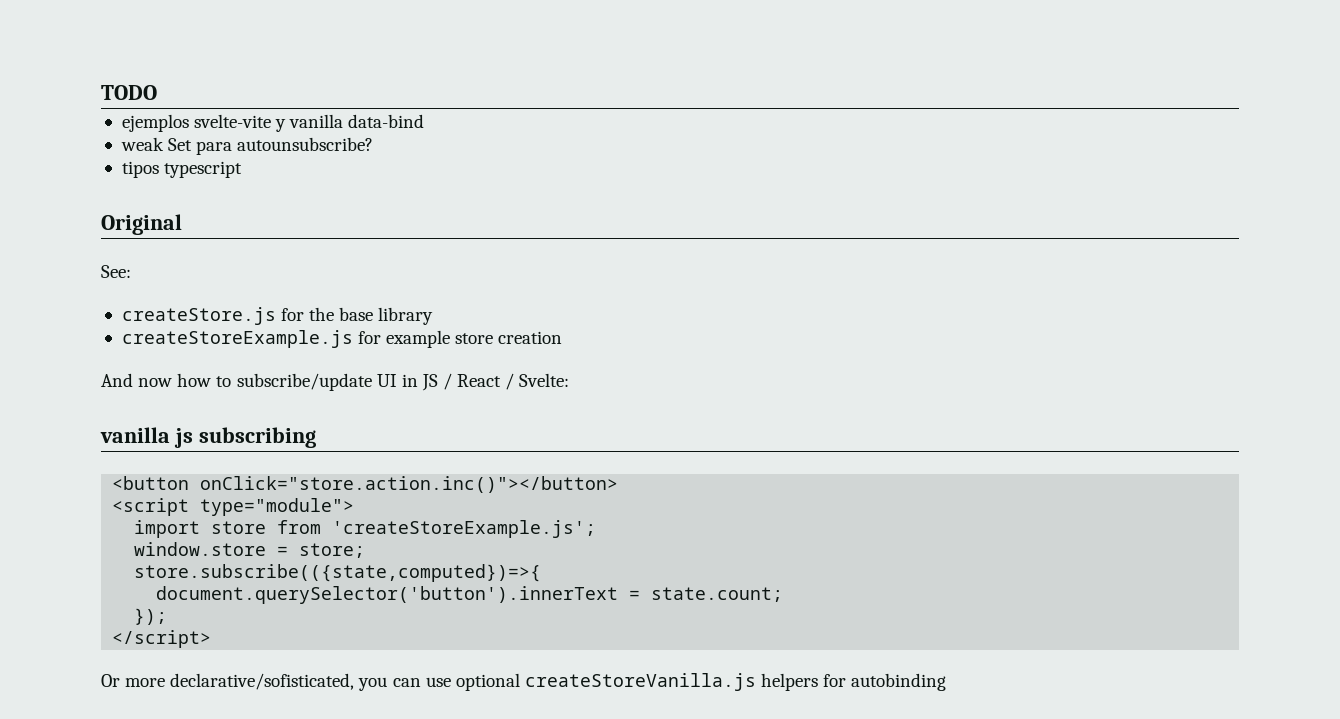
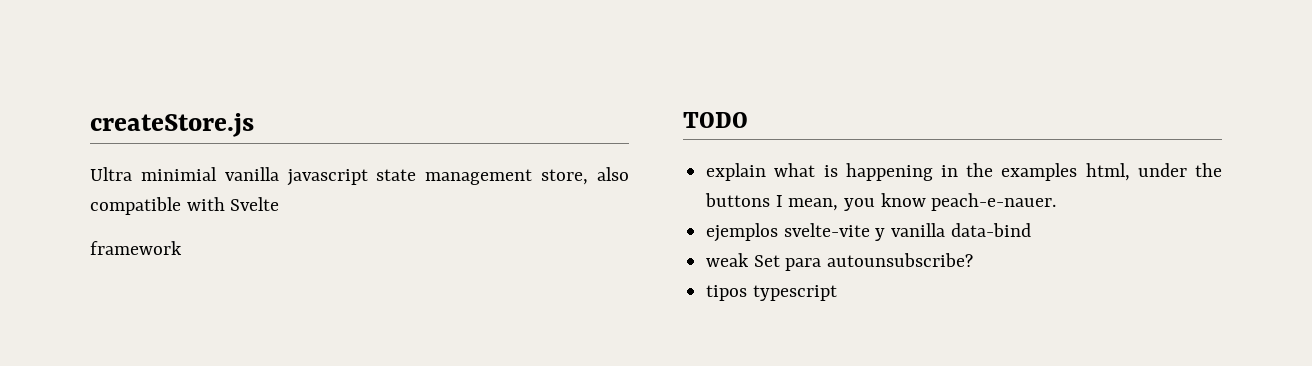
+ createStore.js
+ Ultra minimial vanilla javascript state management store, also compatible with Svelte
+ framework
  TODO
+ explain what is happening in the examples html, under the buttons I mean, you know peach-e-nauer.
- Original
- See:
- createStore.js for the base library
- createStoreExample.js for example store creation
- And now how to subscribe/update UI in JS / React / Svelte:
- vanilla js subscribing
- <button onClick="store.action.inc()"></button>
- <script type="module">
- import store from 'createStoreExample.js';
- window.store = store;
- store.subscribe(({state,computed})=>{
- document.querySelector('button').innerText = state.count;
- });
- </script>
- Or more declarative/sofisticated, you can use optional createStoreVanilla.js helpers for autobinding

